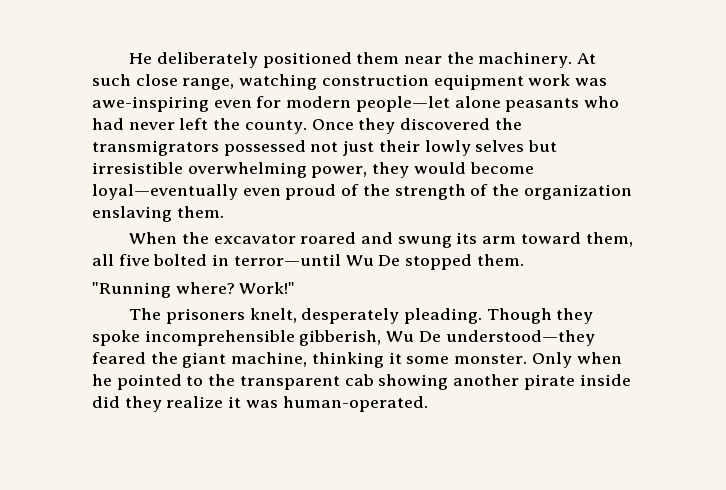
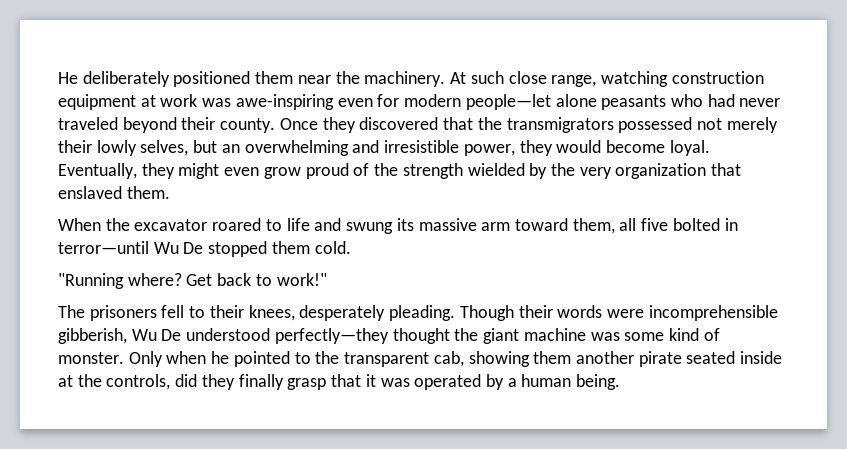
- At such close range, watching construction equipment work was awe-inspiring even for modern people—let alone peasants who had never left the county.
+ At such close range, watching construction equipment at work was awe-inspiring even for modern people—let alone peasants who had never traveled beyond their county.
- Once they discovered the transmigrators possessed not just their lowly selves but irresistible overwhelming power, they would become loyal—eventually even proud of the strength of the organization enslaving them.
+ Once they discovered that the transmigrators possessed not merely their lowly selves, but an overwhelming and irresistible power, they would become loyal. Eventually, they might even grow proud of the strength wielded by the very organization that enslaved them.
- When the excavator roared and swung its arm toward them, all five bolted in terror—until Wu De stopped them.
+ When the excavator roared to life and swung its massive arm toward them, all five bolted in terror—until Wu De stopped them cold.
- Work!"
- The prisoners knelt, desperately pleading. Though they spoke incomprehensible gibberish, Wu De understood—they feared the giant machine, thinking it some monster.
+ Get back to work!"
+ The prisoners fell to their knees, desperately pleading. Though their words were incomprehensible gibberish, Wu De understood perfectly—they thought the giant machine was some kind of monster.
- Only when he pointed to the transparent cab showing another pirate inside did they realize it was human-operated.
+ Only when he pointed to the transparent cab, showing them another pirate seated inside at the controls, did they finally grasp that it was operated by a human being.

